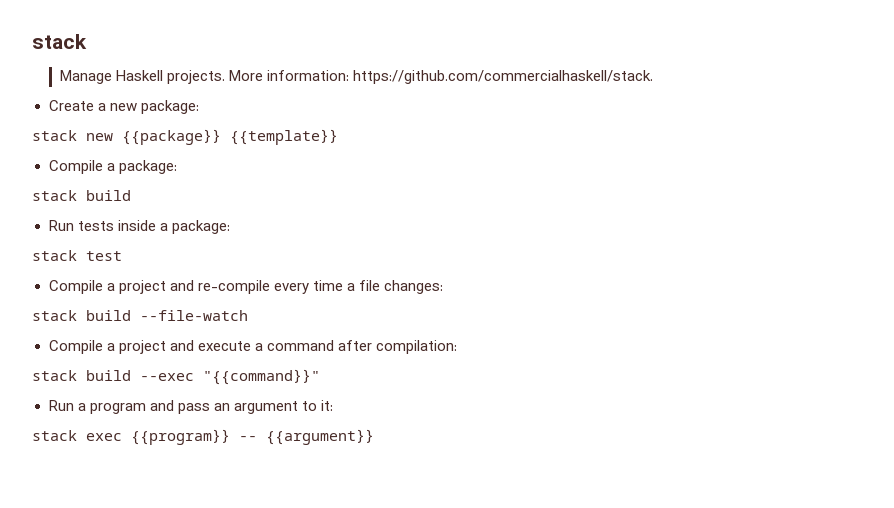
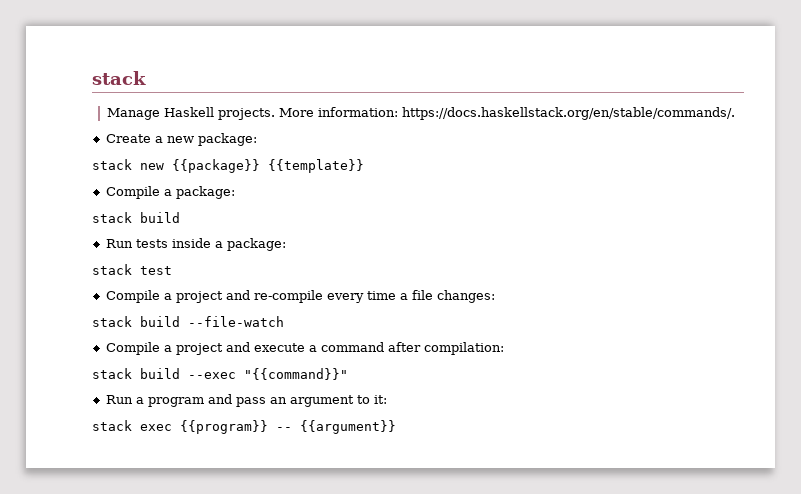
- More information: https://github.com/commercialhaskell/stack.
+ More information: https://docs.haskellstack.org/en/stable/commands/.

